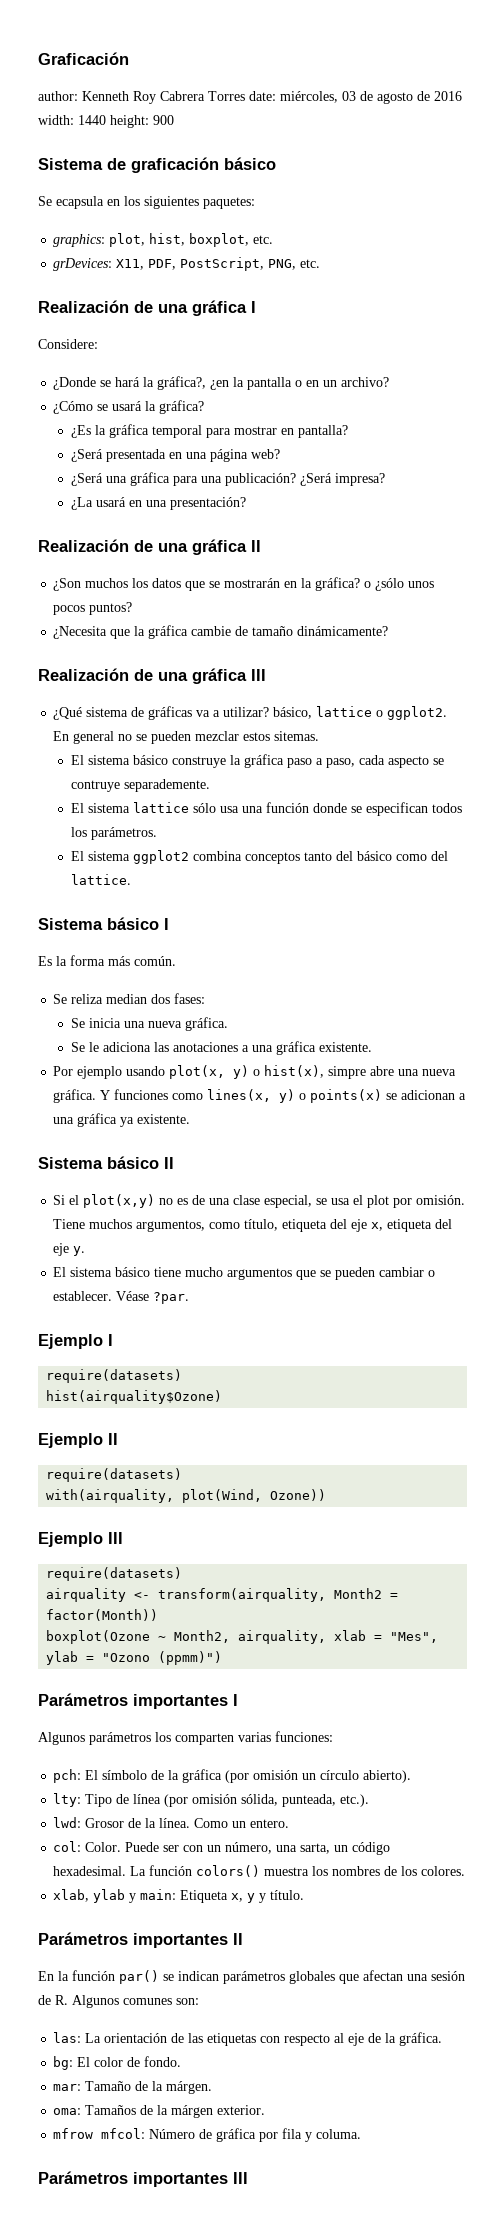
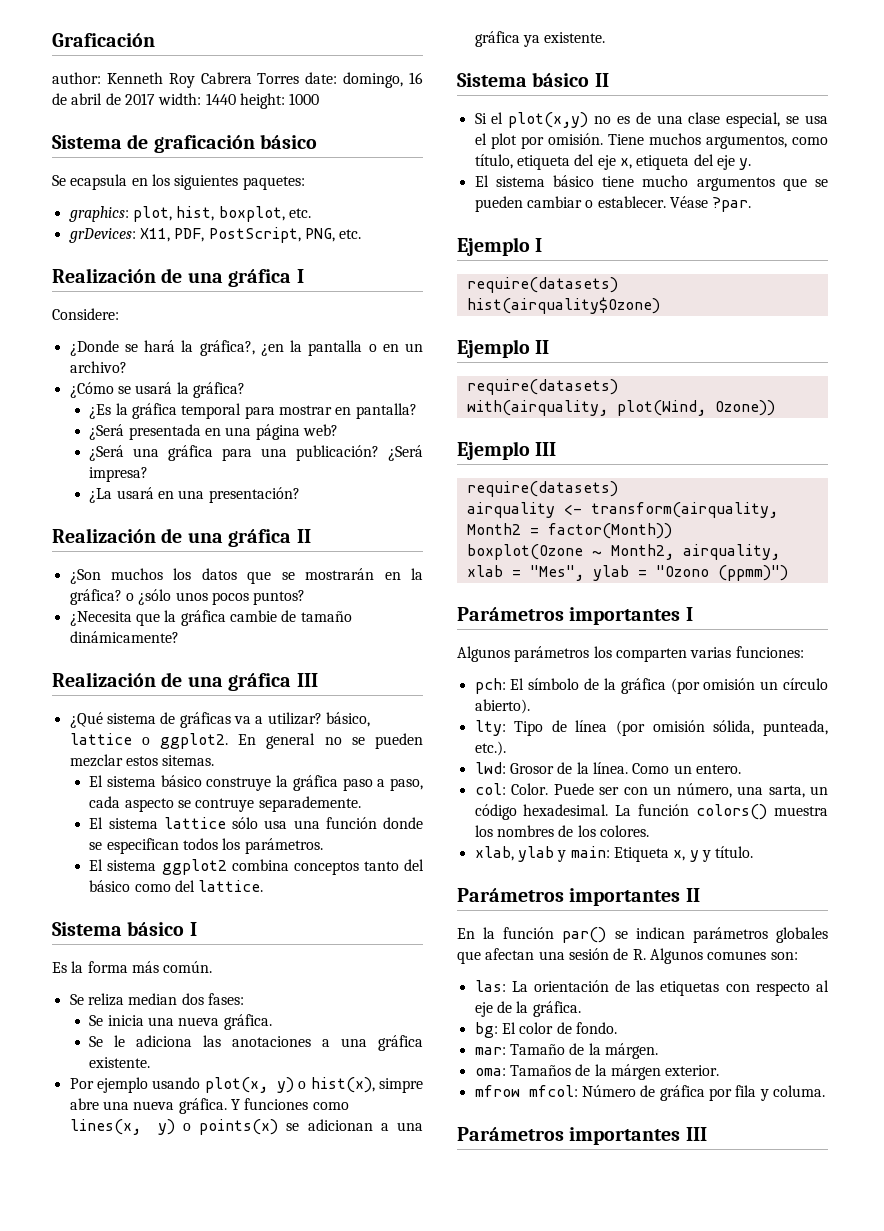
- author: Kenneth Roy Cabrera Torres date: miércoles, 03 de agosto de 2016 width: 1440 height: 900
+ author: Kenneth Roy Cabrera Torres date: domingo, 16 de abril de 2017 width: 1440 height: 1000

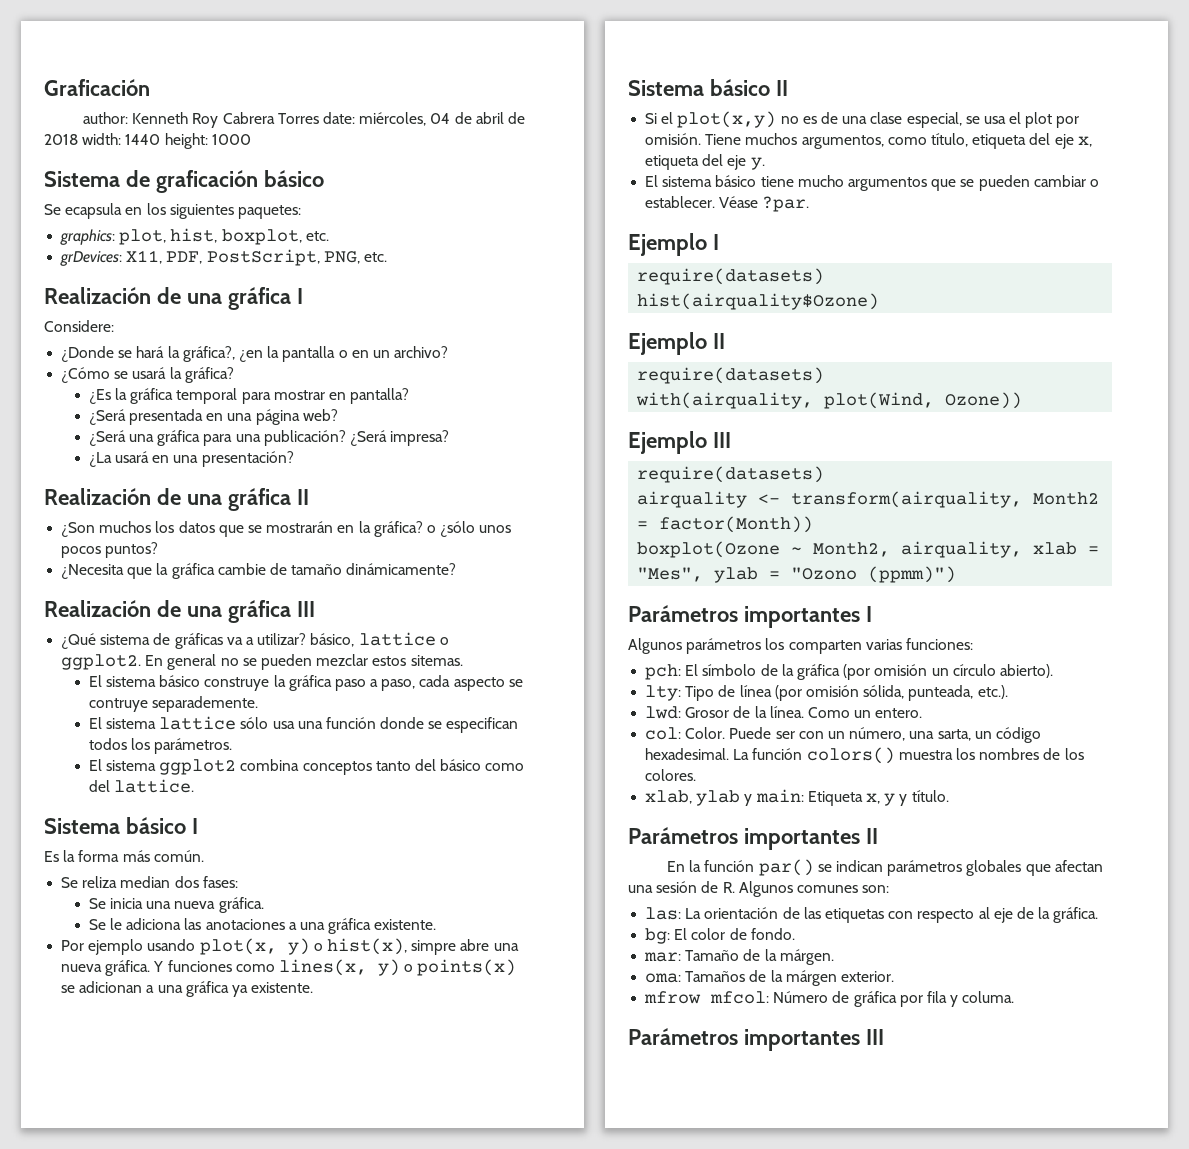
- author: Kenneth Roy Cabrera Torres date: domingo, 16 de abril de 2017 width: 1440 height: 1000
+ author: Kenneth Roy Cabrera Torres date: miércoles, 04 de abril de 2018 width: 1440 height: 1000

